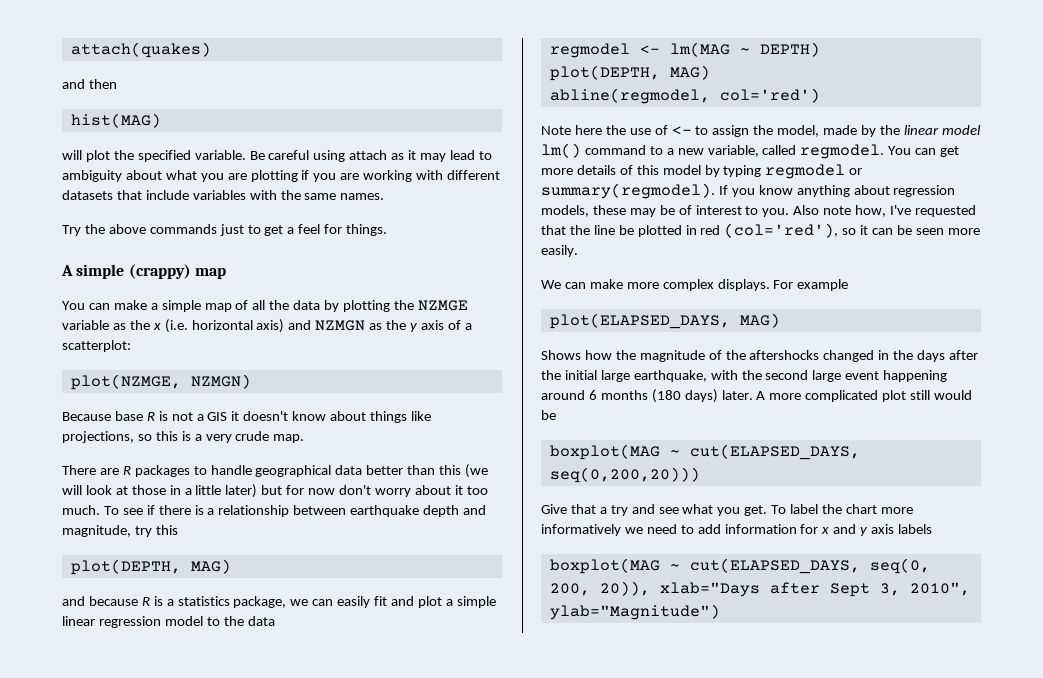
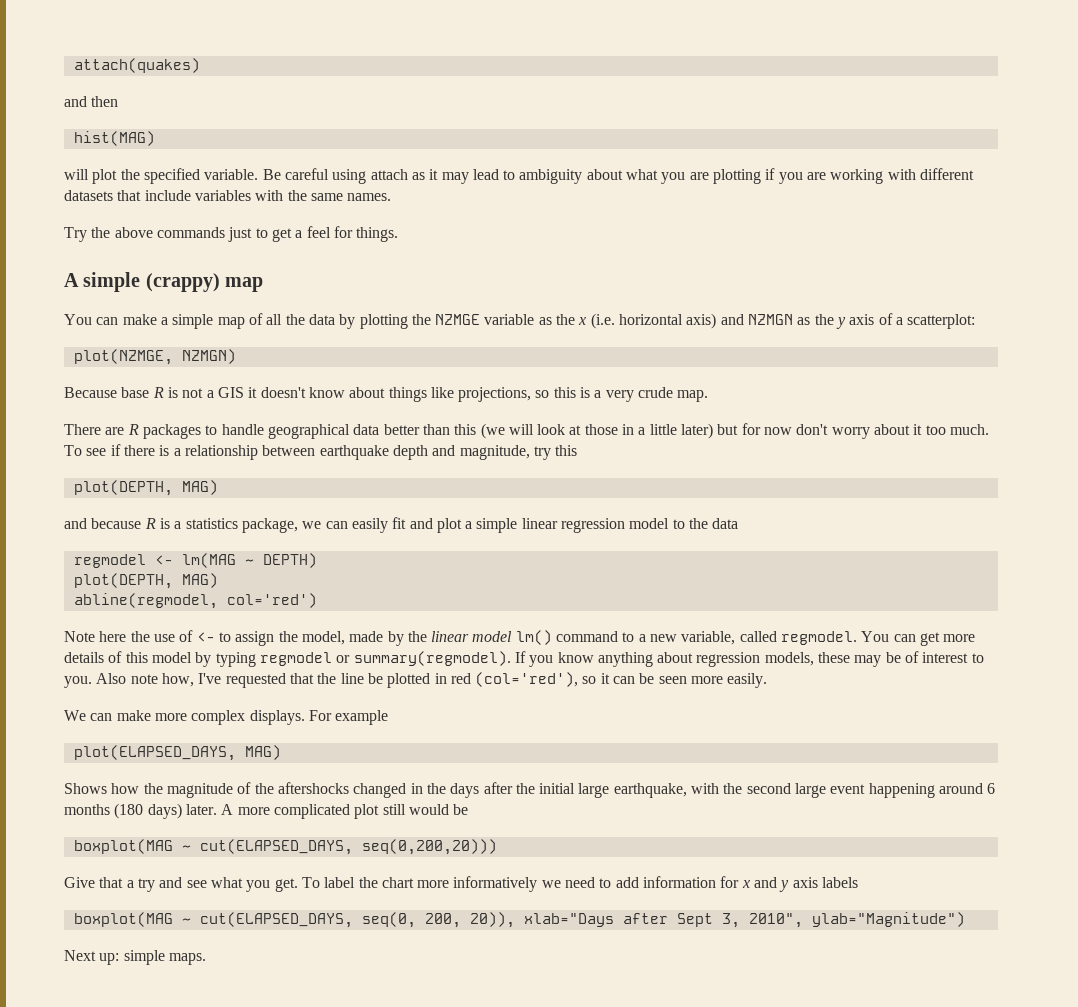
+ Next up: simple maps.

